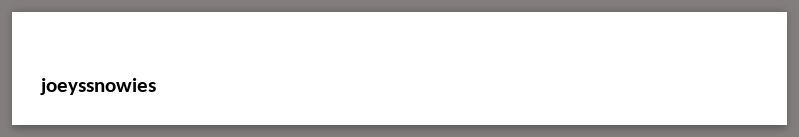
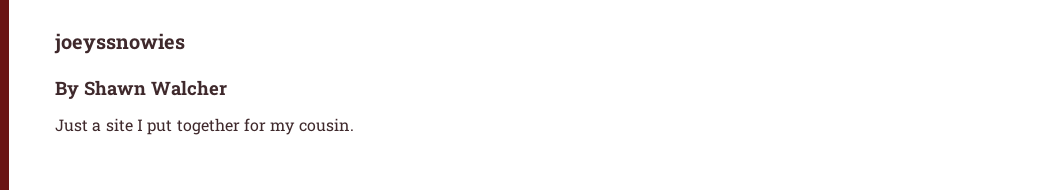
+ By Shawn Walcher
+ Just a site I put together for my cousin.

